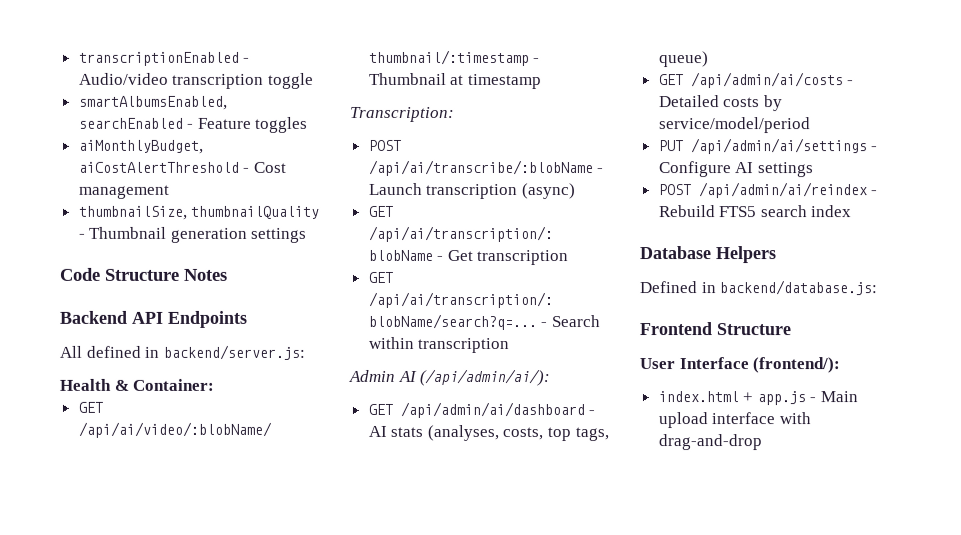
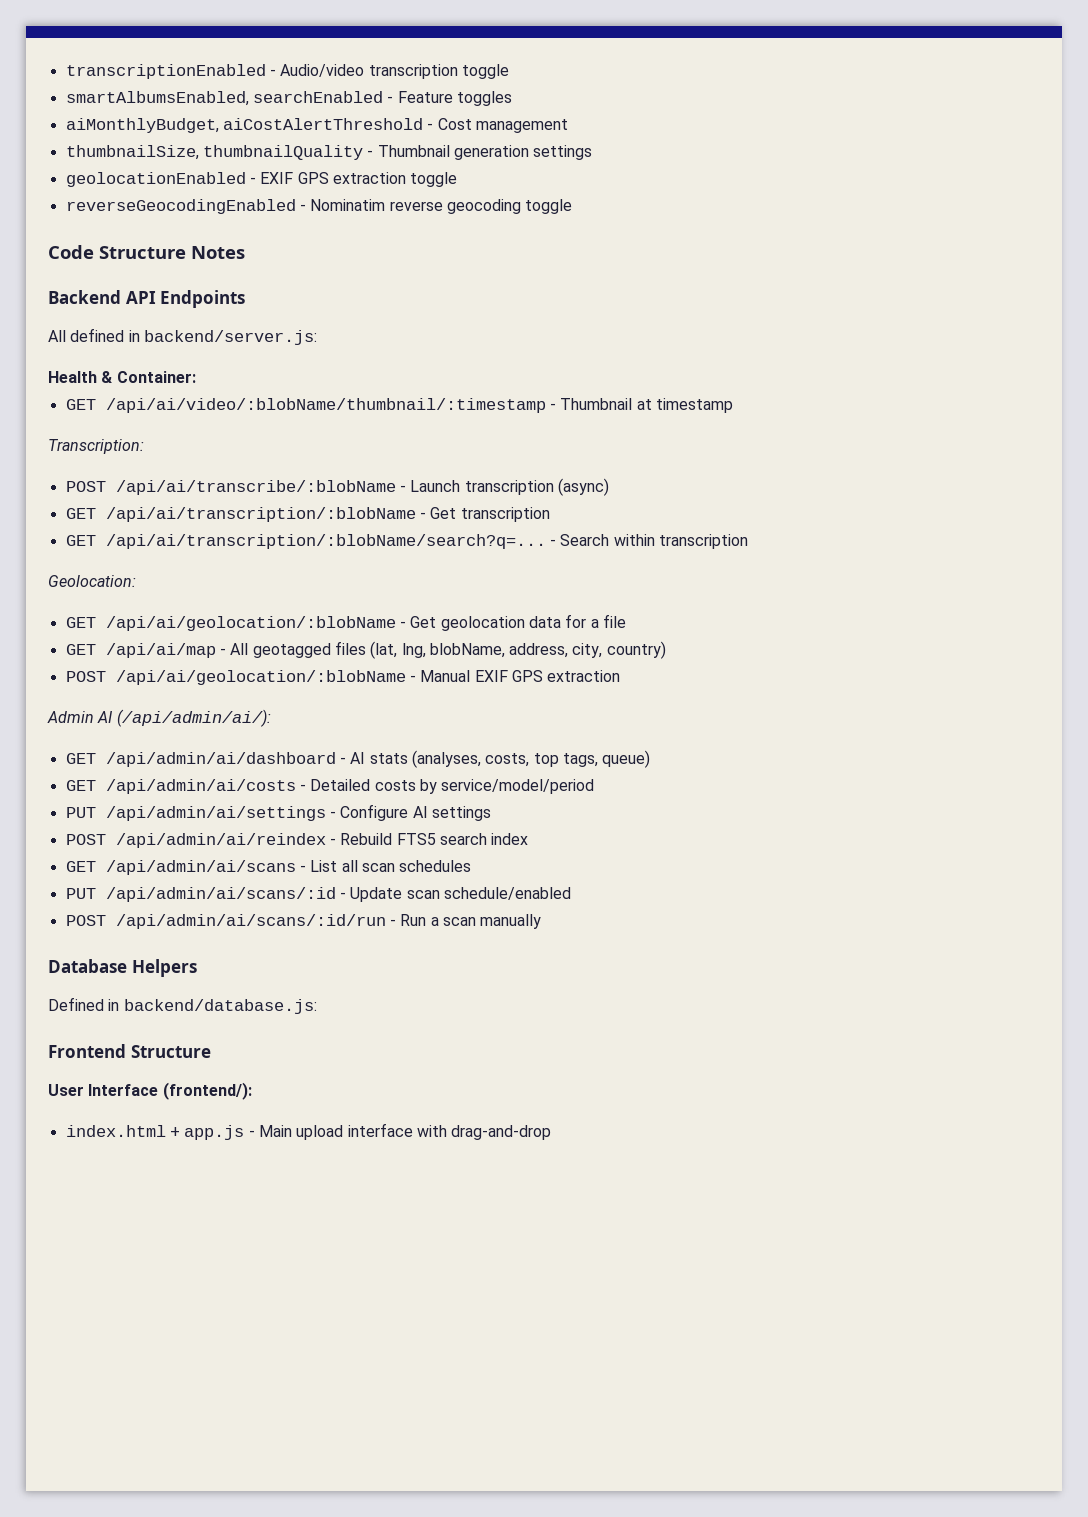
+ geolocationEnabled - EXIF GPS extraction toggle
+ reverseGeocodingEnabled - Nominatim reverse geocoding toggle
+ Geolocation:
+ GET /api/ai/geolocation/:blobName - Get geolocation data for a file
+ GET /api/ai/map - All geotagged files (lat, lng, blobName, address, city, country)
+ POST /api/ai/geolocation/:blobName - Manual EXIF GPS extraction
+ GET /api/admin/ai/scans - List all scan schedules
+ PUT /api/admin/ai/scans/:id - Update scan schedule/enabled
+ POST /api/admin/ai/scans/:id/run - Run a scan manually

